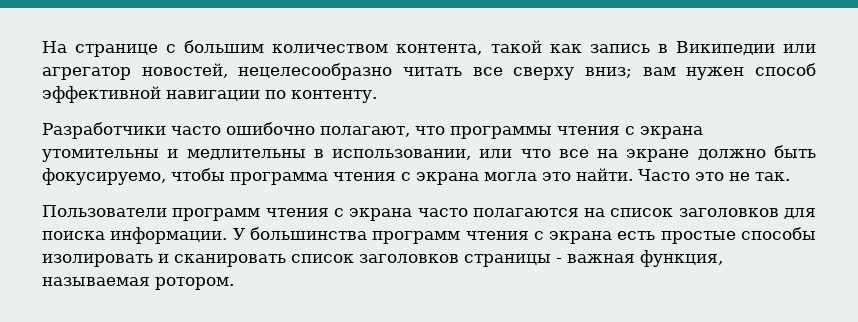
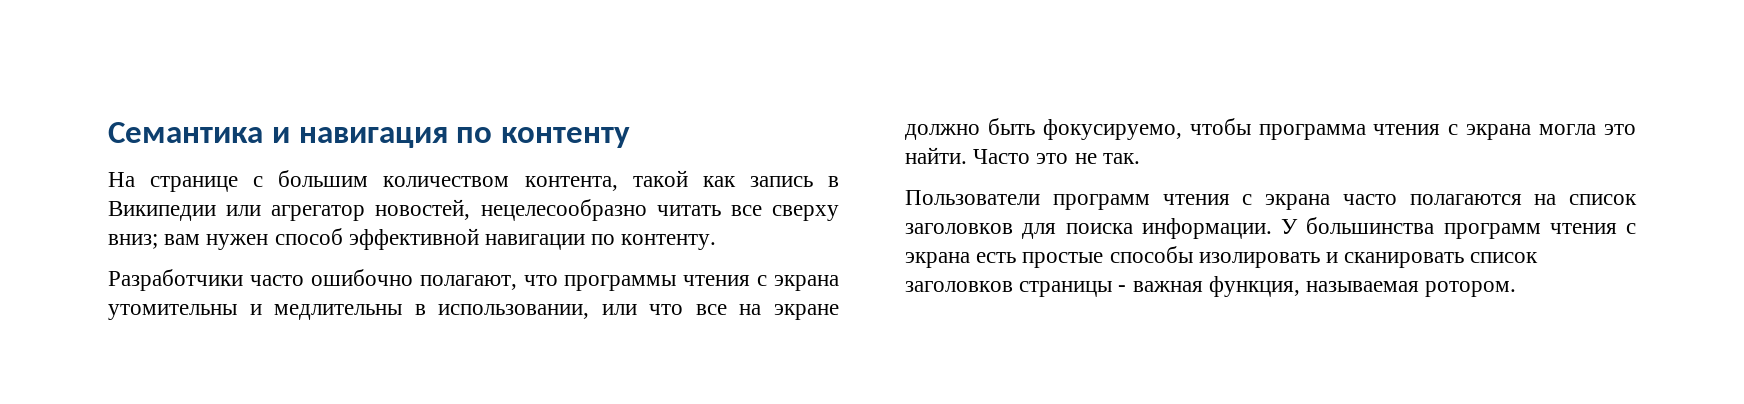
+ Семантика и навигация по контенту

